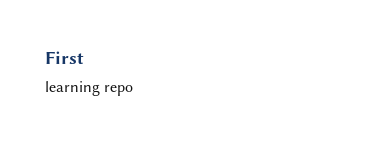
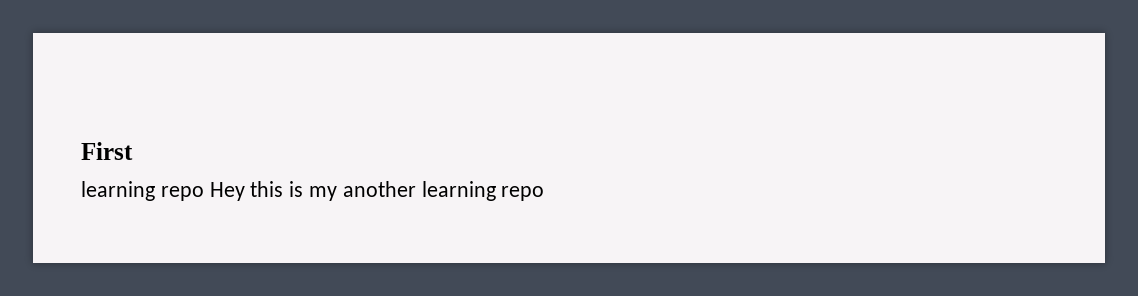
- learning repo
+ learning repo Hey this is my another learning repo

